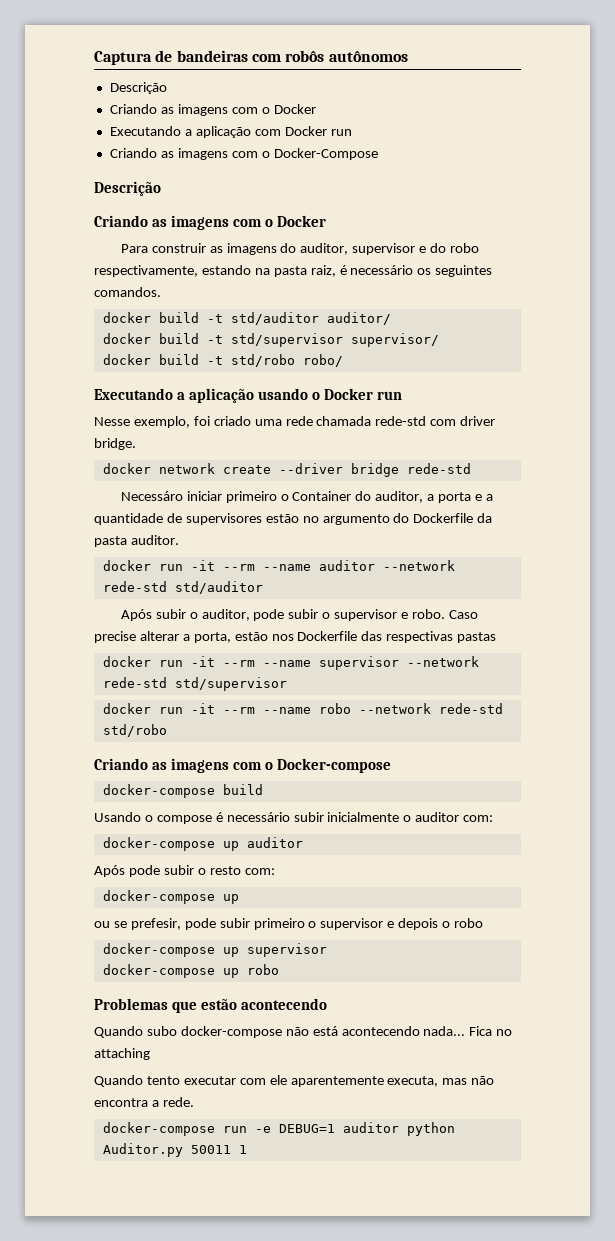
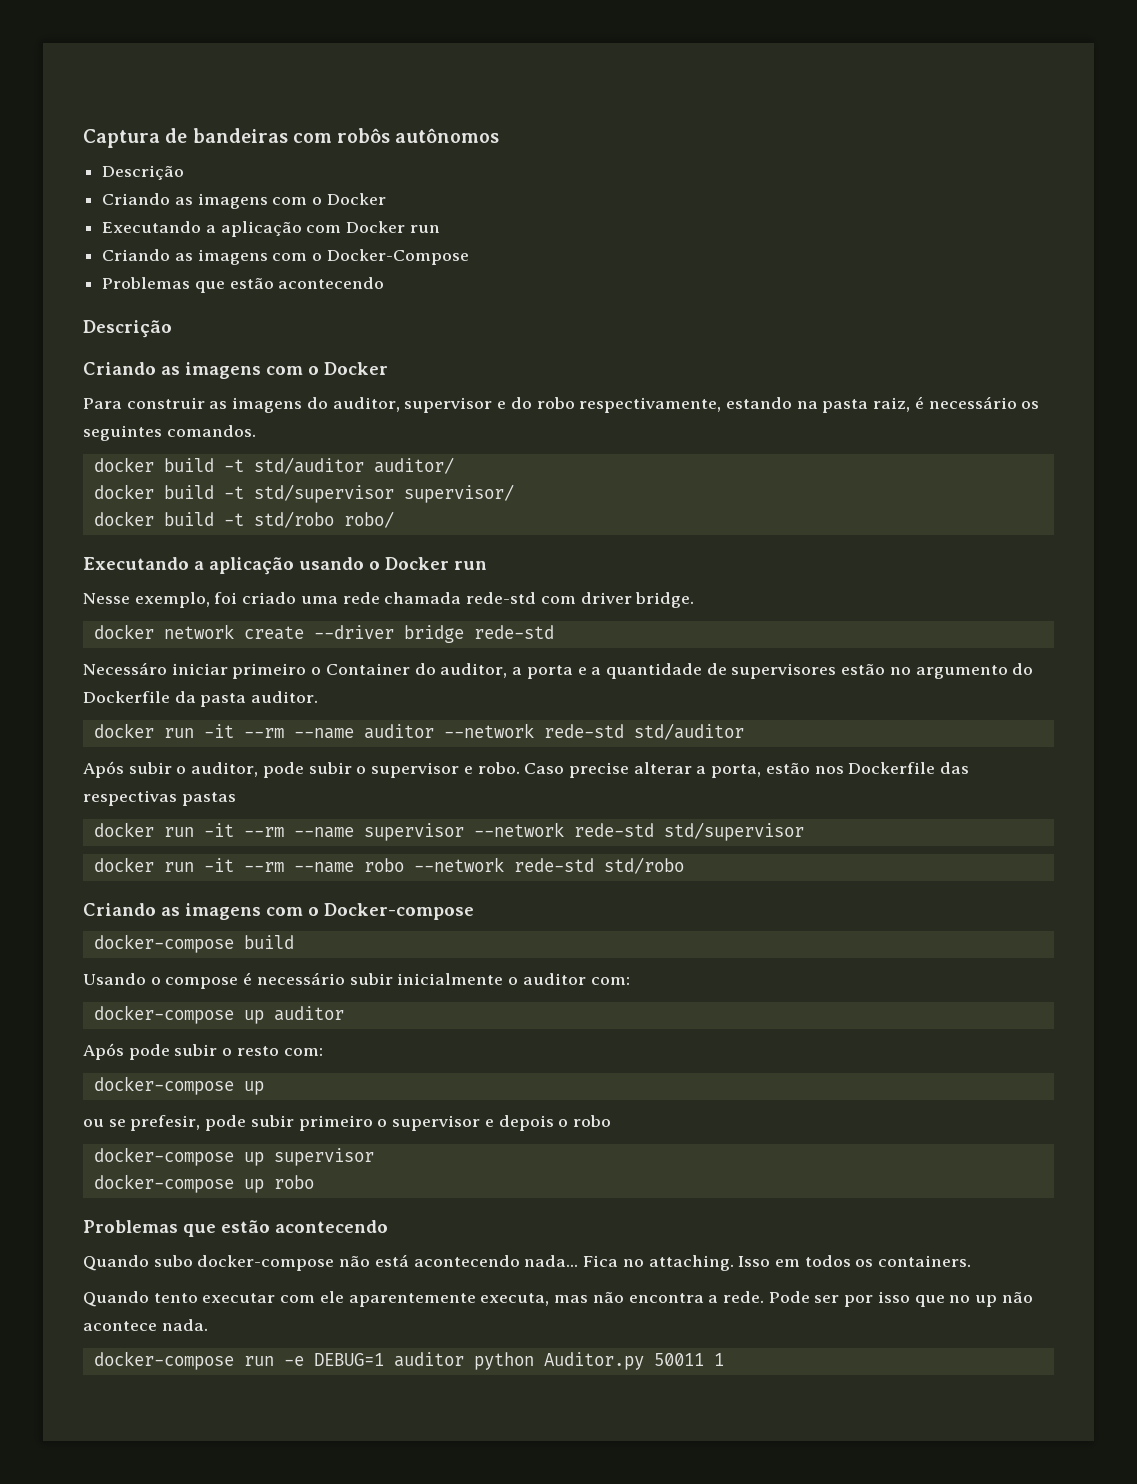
  Criando as imagens com o Docker-Compose
+ Problemas que estão acontecendo
- Fica no attaching
+ Fica no attaching. Isso em todos os containers.
+ Pode ser por isso que no up não acontece nada.

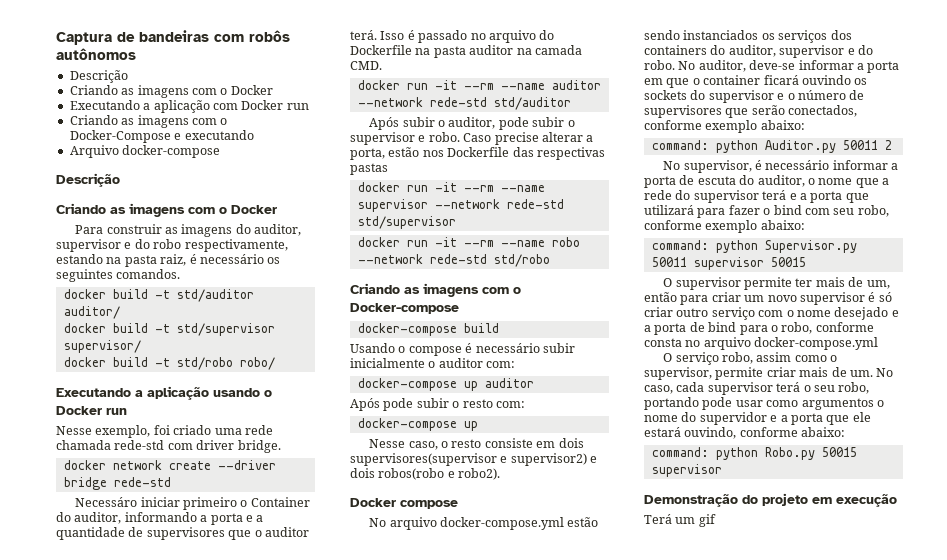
- Criando as imagens com o Docker-Compose
- Problemas que estão acontecendo
+ Criando as imagens com o Docker-Compose e executando
+ Arquivo docker-compose
- Necessáro iniciar primeiro o Container do auditor, a porta e a quantidade de supervisores estão no argumento do Dockerfile da pasta auditor.
+ Necessáro iniciar primeiro o Container do auditor, informando a porta e a quantidade de supervisores que o auditor terá. Isso é passado no arquivo do Dockerfile na pasta auditor na camada CMD.
- ou se prefesir, pode subir primeiro o supervisor e depois o robo
- docker-compose up supervisor
- docker-compose up robo
- Problemas que estão acontecendo
- Quando subo docker-compose não está acontecendo nada... Fica no attaching. Isso em todos os containers.
- Quando tento executar com ele aparentemente executa, mas não encontra a rede. Pode ser por isso que no up não acontece nada.
- docker-compose run -e DEBUG=1 auditor python Auditor.py 50011 1
+ Nesse caso, o resto consiste em dois supervisores(supervisor e supervisor2) e dois robos(robo e robo2).
+ Docker compose
+ No arquivo docker-compose.yml estão sendo instanciados os serviços dos containers do auditor, supervisor e do robo. No auditor, deve-se informar a porta em que o container ficará ouvindo os sockets do supervisor e o número de supervisores que serão conectados, conforme exemplo abaixo:
+ command: python Auditor.py 50011 2
+ No supervisor, é necessário informar a porta de escuta do auditor, o nome que a rede do supervisor terá e a porta que utilizará para fazer o bind com seu robo, conforme exemplo abaixo:
+ command: python Supervisor.py 50011 supervisor 50015
+ O supervisor permite ter mais de um, então para criar um novo supervisor é só criar outro serviço com o nome desejado e a porta de bind para o robo, conforme consta no arquivo docker-compose.yml
+ O serviço robo, assim como o supervisor, permite criar mais de um. No caso, cada supervisor terá o seu robo, portando pode usar como argumentos o nome do supervidor e a porta que ele estará ouvindo, conforme abaixo:
+ command: python Robo.py 50015 supervisor
+ Demonstração do projeto em execução
+ Terá um gif

